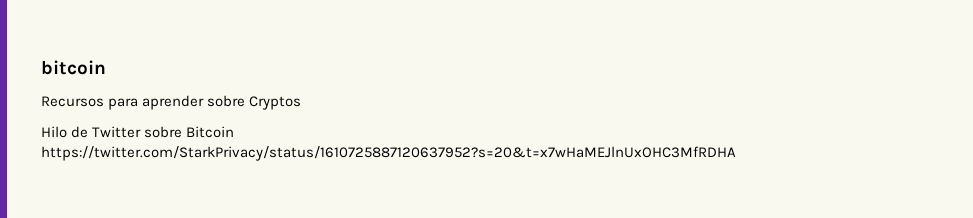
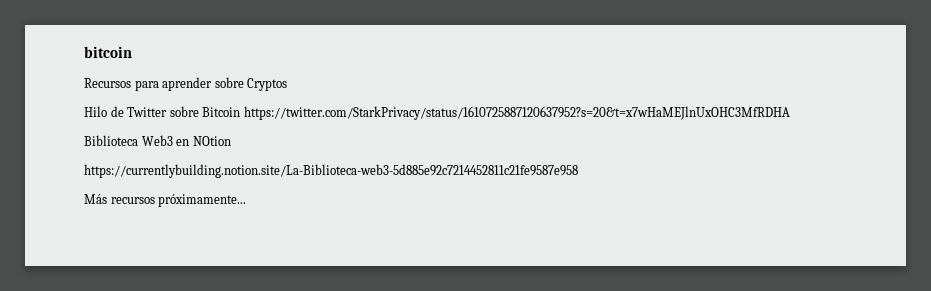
+ Biblioteca Web3 en NOtion
+ https://currentlybuilding.notion.site/La-Biblioteca-web3-5d885e92c7214452811c21fe9587e958
+ Más recursos próximamente...

